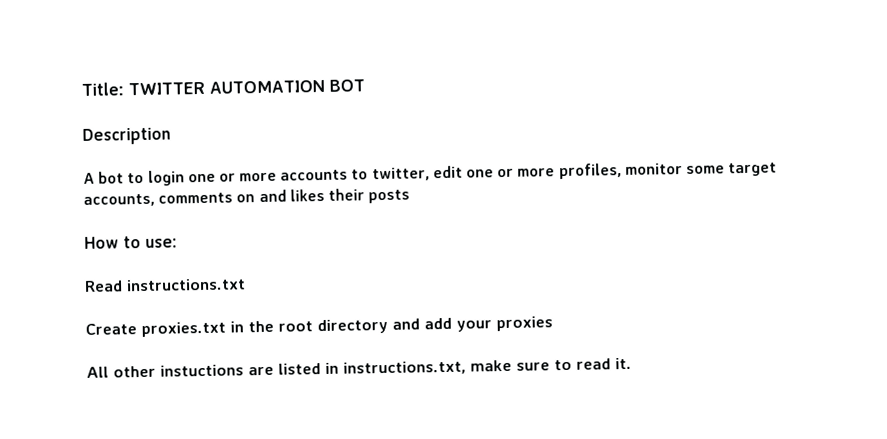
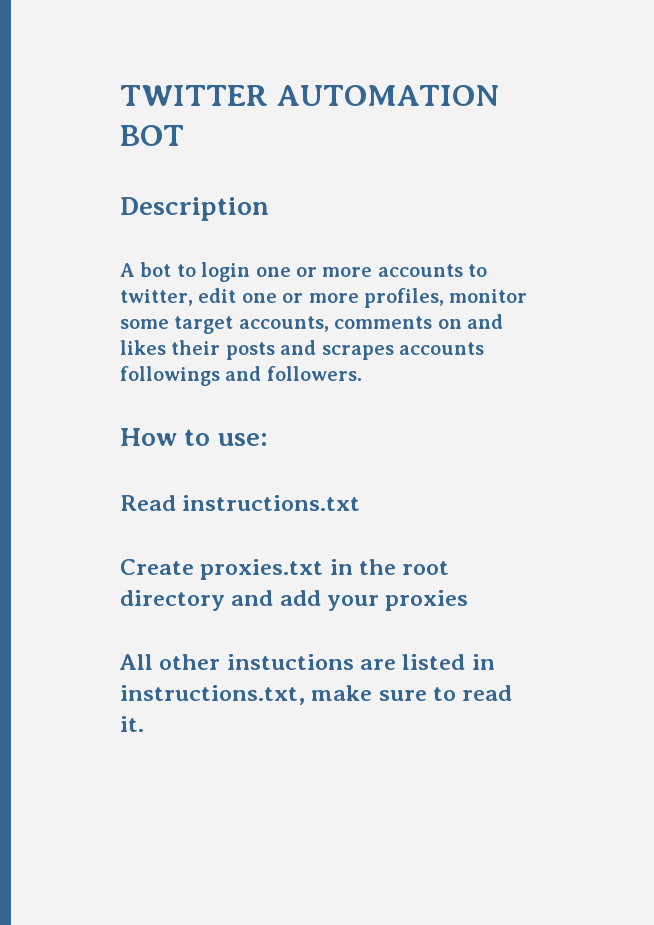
- Title: TWITTER AUTOMATION BOT
+ TWITTER AUTOMATION BOT
- A bot to login one or more accounts to twitter, edit one or more profiles, monitor some target accounts, comments on and likes their posts
+ A bot to login one or more accounts to twitter, edit one or more profiles, monitor some target accounts, comments on and likes their posts and scrapes accounts followings and followers.

